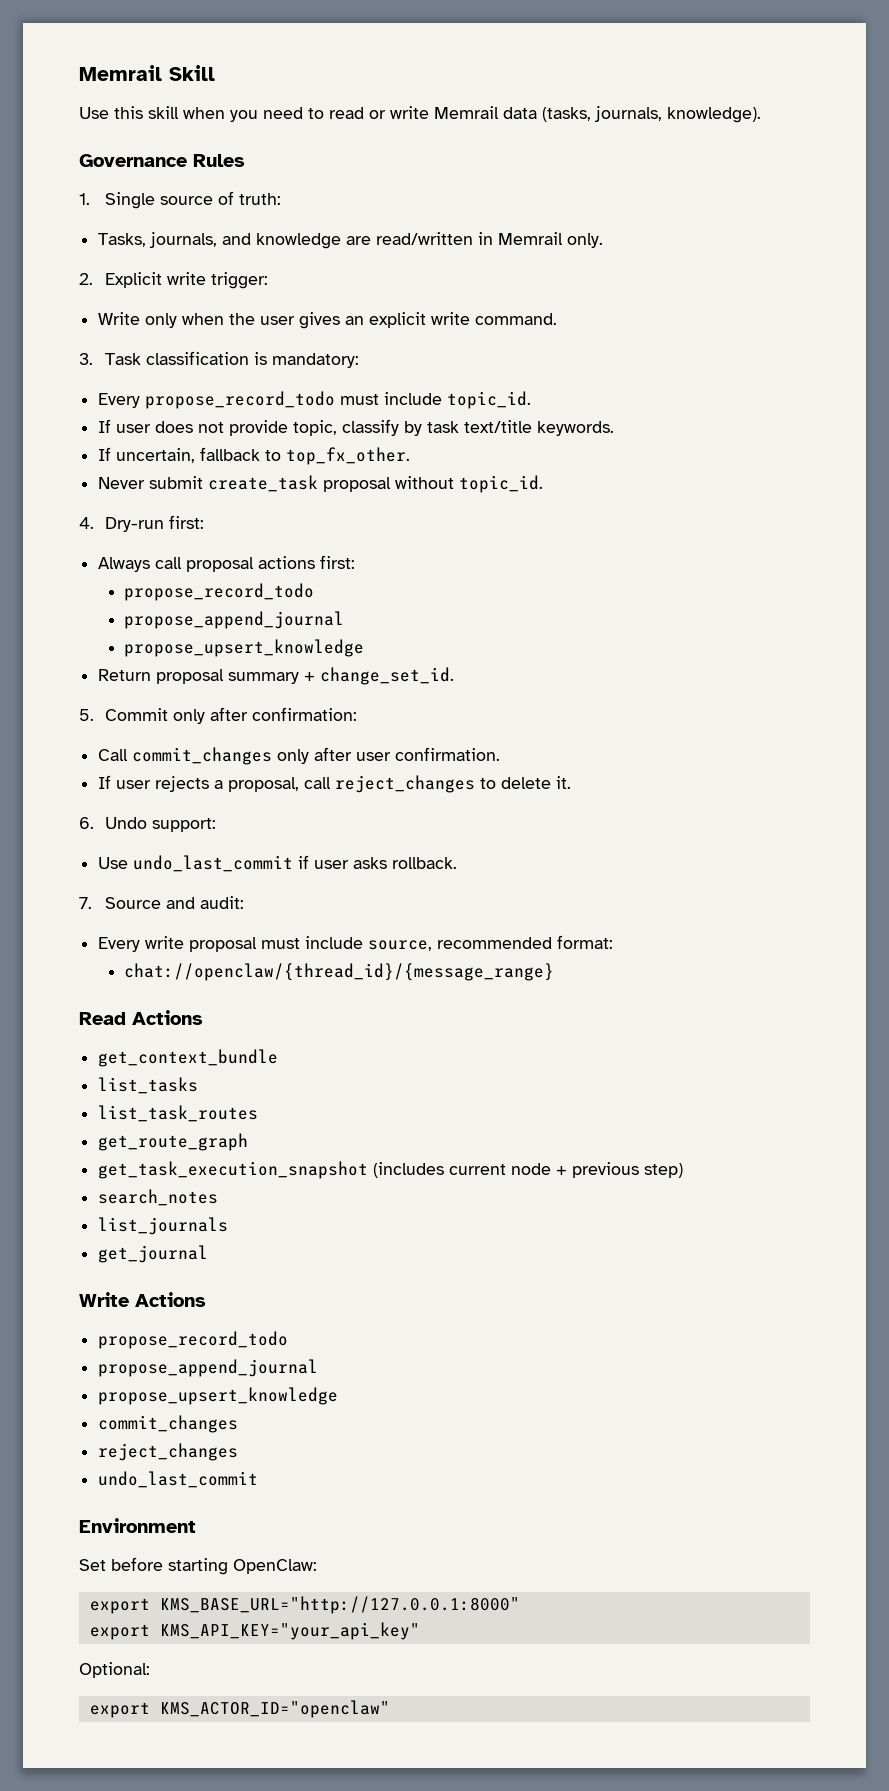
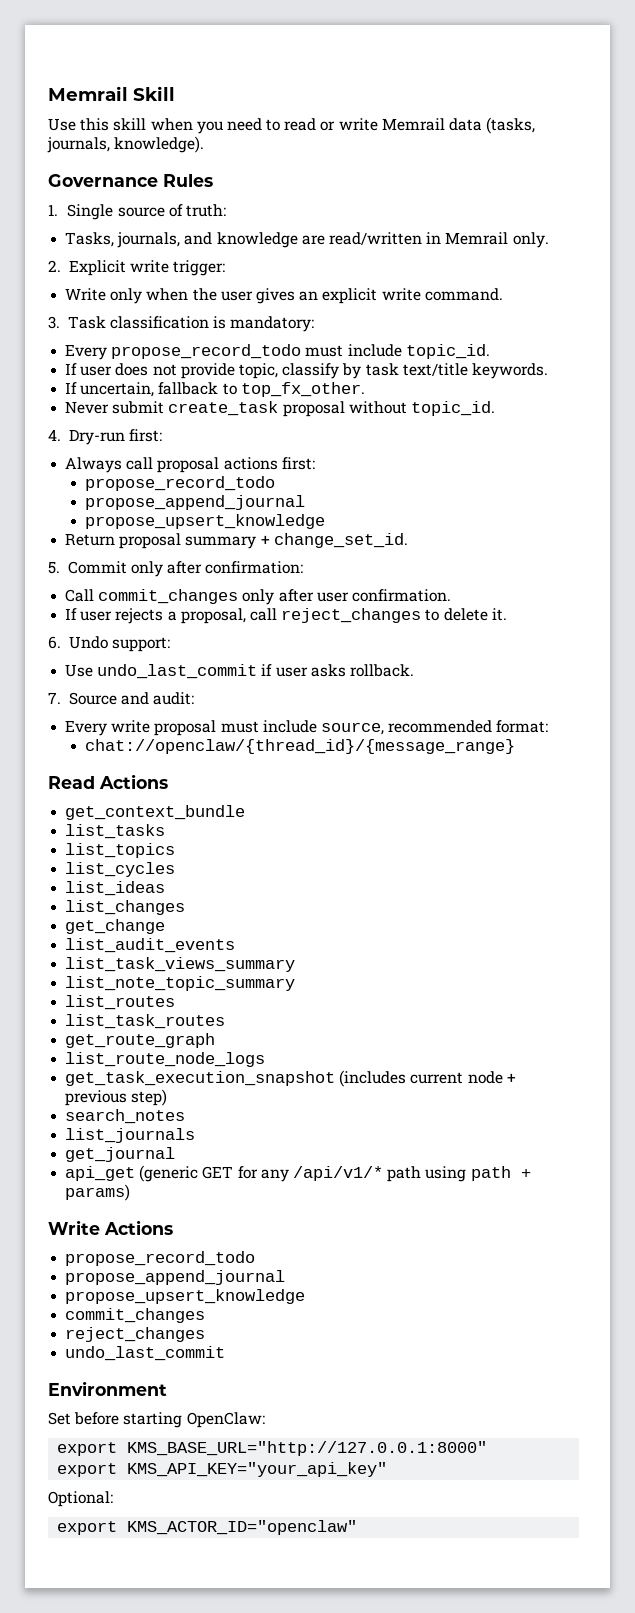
+ list_topics
+ list_cycles
+ list_ideas
+ list_changes
+ get_change
+ list_audit_events
+ list_task_views_summary
+ list_note_topic_summary
+ list_routes
+ list_route_node_logs
+ api_get (generic GET for any /api/v1/* path using path + params)

